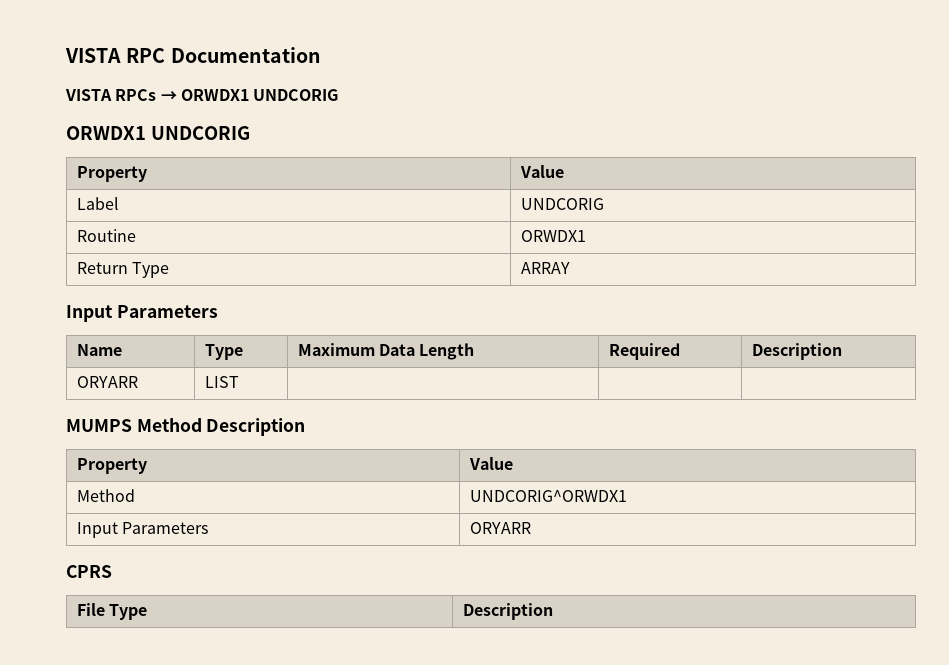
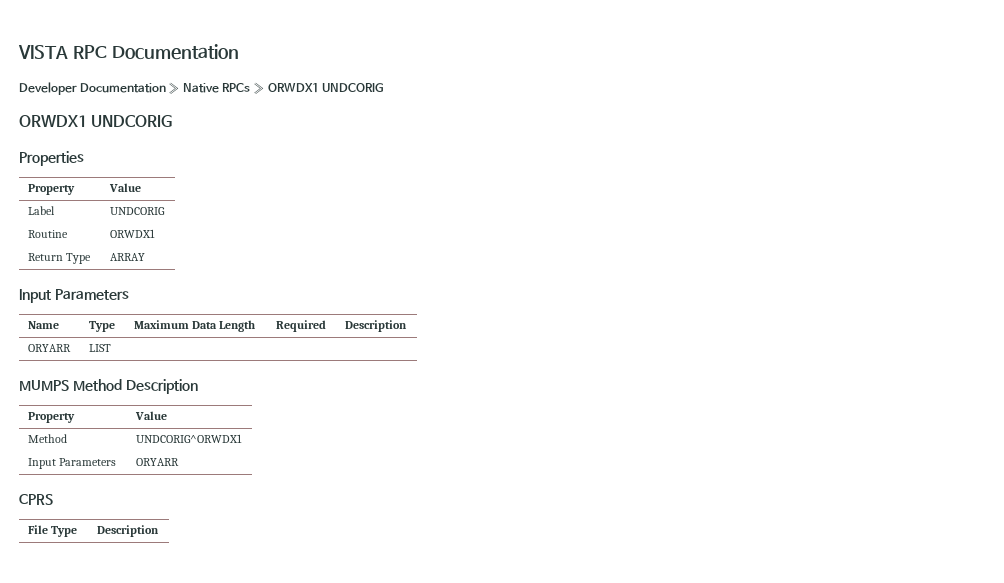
- VISTA RPCs → ORWDX1 UNDCORIG
+ Developer Documentation » Native RPCs » ORWDX1 UNDCORIG
+ Properties

